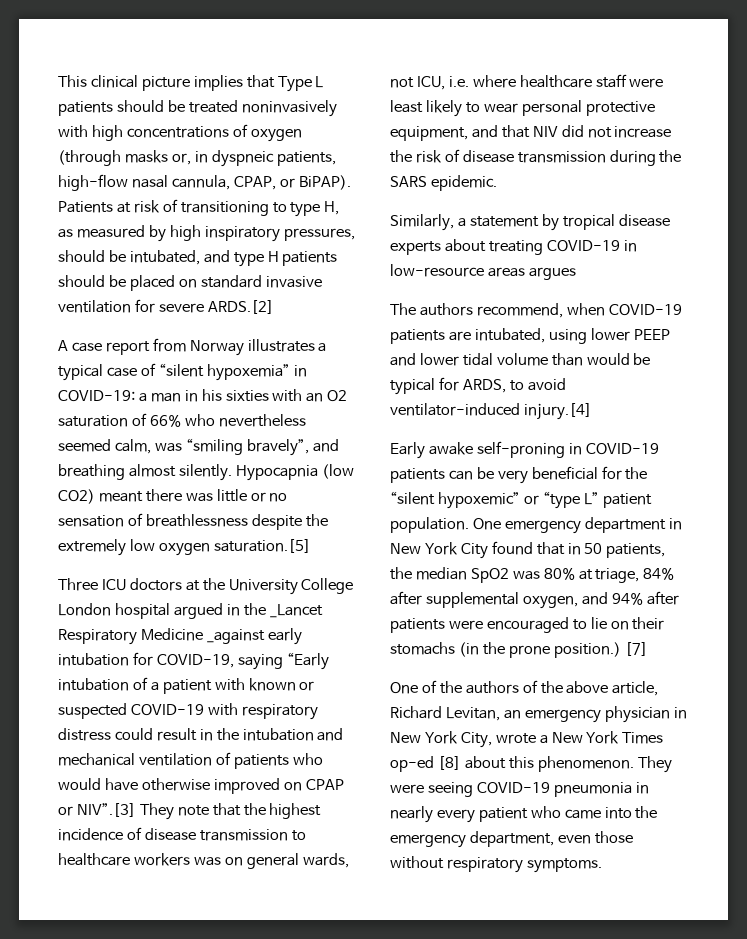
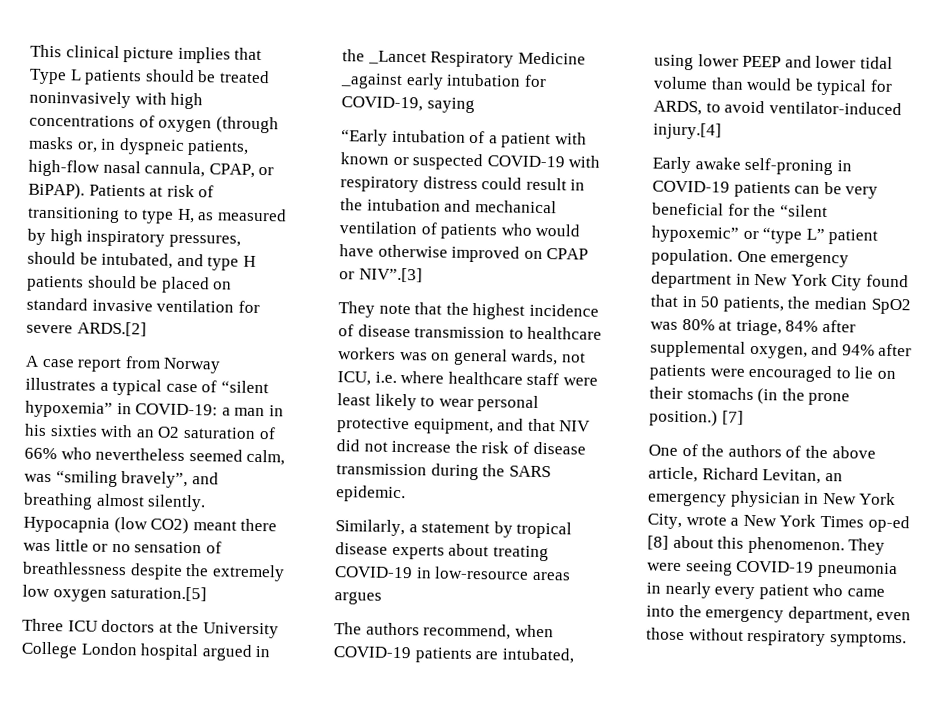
- Three ICU doctors at the University College London hospital argued in the _Lancet Respiratory Medicine _against early intubation for COVID-19, saying “Early intubation of a patient with known or suspected COVID-19 with respiratory distress could result in the intubation and mechanical ventilation of patients who would have otherwise improved on CPAP or NIV”.[3] They note that the highest incidence of disease transmission to healthcare workers was on general wards, not ICU, i.e. where healthcare staff were least likely to wear personal protective equipment, and that NIV did not increase the risk of disease transmission during the SARS epidemic.
+ Three ICU doctors at the University College London hospital argued in the _Lancet Respiratory Medicine _against early intubation for COVID-19, saying
+ “Early intubation of a patient with known or suspected COVID-19 with respiratory distress could result in the intubation and mechanical ventilation of patients who would have otherwise improved on CPAP or NIV”.[3]
+ They note that the highest incidence of disease transmission to healthcare workers was on general wards, not ICU, i.e. where healthcare staff were least likely to wear personal protective equipment, and that NIV did not increase the risk of disease transmission during the SARS epidemic.

